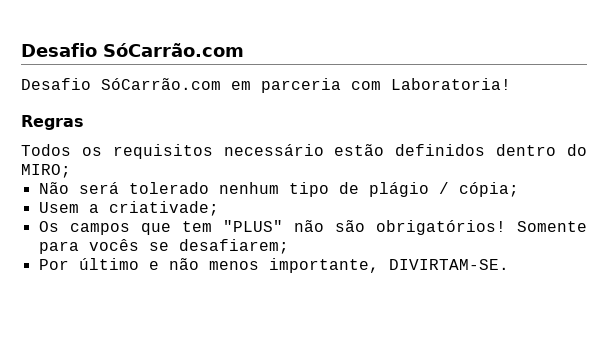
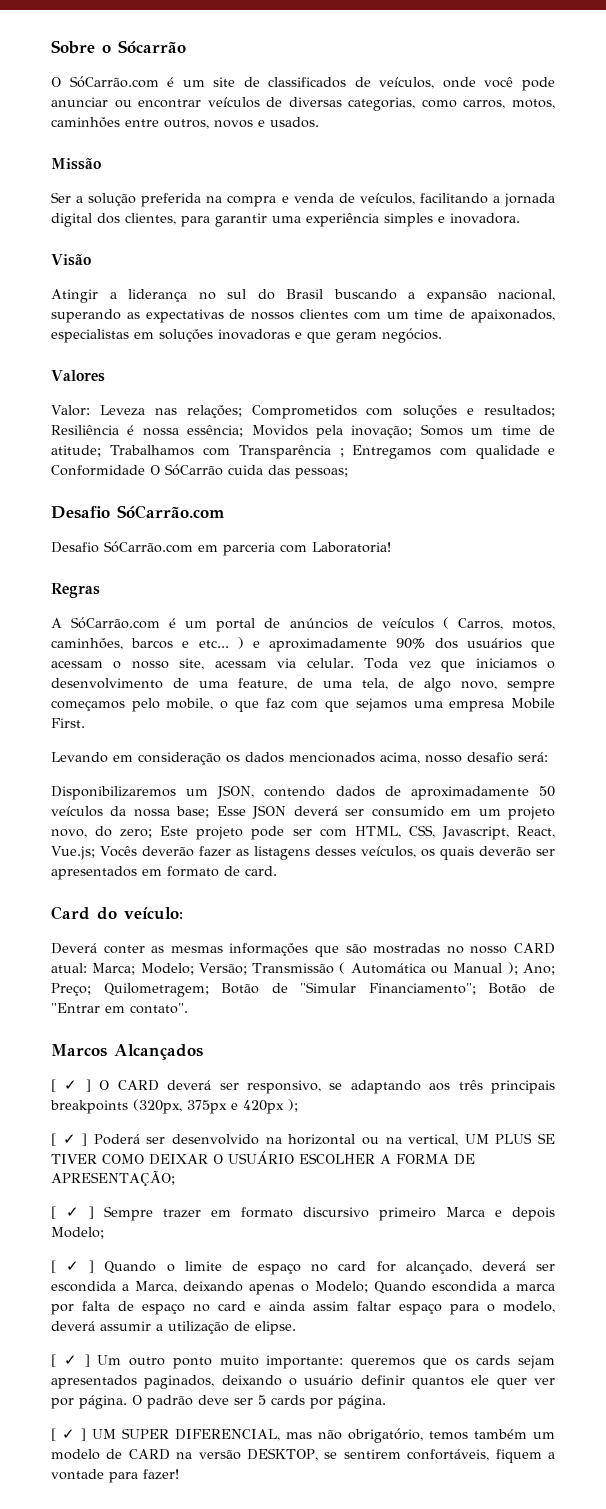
+ Sobre o Sócarrão
+ O SóCarrão.com é um site de classificados de veículos, onde você pode anunciar ou encontrar veículos de diversas categorias, como carros, motos, caminhões entre outros, novos e usados.
+ Missão
+ Ser a solução preferida na compra e venda de veículos, facilitando a jornada digital dos clientes, para garantir uma experiência simples e inovadora.
+ Visão
+ Atingir a liderança no sul do Brasil buscando a expansão nacional, superando as expectativas de nossos clientes com um time de apaixonados, especialistas em soluções inovadoras e que geram negócios.
+ Valores
+ Valor: Leveza nas relações; Comprometidos com soluções e resultados; Resiliência é nossa essência; Movidos pela inovação; Somos um time de atitude; Trabalhamos com Transparência ; Entregamos com qualidade e Conformidade O SóCarrão cuida das pessoas;
- Todos os requisitos necessário estão definidos dentro do MIRO;
- Não será tolerado nenhum tipo de plágio / cópia;
- Usem a criativade;
- Os campos que tem "PLUS" não são obrigatórios! Somente para vocês se desafiarem;
- Por último e não menos importante, DIVIRTAM-SE.
+ A SóCarrão.com é um portal de anúncios de veículos ( Carros, motos, caminhões, barcos e etc... ) e aproximadamente 90% dos usuários que acessam o nosso site, acessam via celular. Toda vez que iniciamos o desenvolvimento de uma feature, de uma tela, de algo novo, sempre começamos pelo mobile, o que faz com que sejamos uma empresa Mobile First.
+ Levando em consideração os dados mencionados acima, nosso desafio será:
+ Disponibilizaremos um JSON, contendo dados de aproximadamente 50 veículos da nossa base; Esse JSON deverá ser consumido em um projeto novo, do zero; Este projeto pode ser com HTML, CSS, Javascript, React, Vue.js; Vocês deverão fazer as listagens desses veículos, os quais deverão ser apresentados em formato de card.
+ Card do veículo:
+ Deverá conter as mesmas informações que são mostradas no nosso CARD atual: Marca; Modelo; Versão; Transmissão ( Automática ou Manual ); Ano; Preço; Quilometragem; Botão de "Simular Financiamento"; Botão de "Entrar em contato".
+ Marcos Alcançados
+ [ ✓ ] O CARD deverá ser responsivo, se adaptando aos três principais breakpoints (320px, 375px e 420px );
+ [ ✓ ] Poderá ser desenvolvido na horizontal ou na vertical, UM PLUS SE TIVER COMO DEIXAR O USUÁRIO ESCOLHER A FORMA DE APRESENTAÇÃO;
+ [ ✓ ] Sempre trazer em formato discursivo primeiro Marca e depois Modelo;
+ [ ✓ ] Quando o limite de espaço no card for alcançado, deverá ser escondida a Marca, deixando apenas o Modelo; Quando escondida a marca por falta de espaço no card e ainda assim faltar espaço para o modelo, deverá assumir a utilização de elipse.
+ [ ✓ ] Um outro ponto muito importante: queremos que os cards sejam apresentados paginados, deixando o usuário definir quantos ele quer ver por página. O padrão deve ser 5 cards por página.
+ [ ✓ ] UM SUPER DIFERENCIAL, mas não obrigatório, temos também um modelo de CARD na versão DESKTOP, se sentirem confortáveis, fiquem a vontade para fazer!

